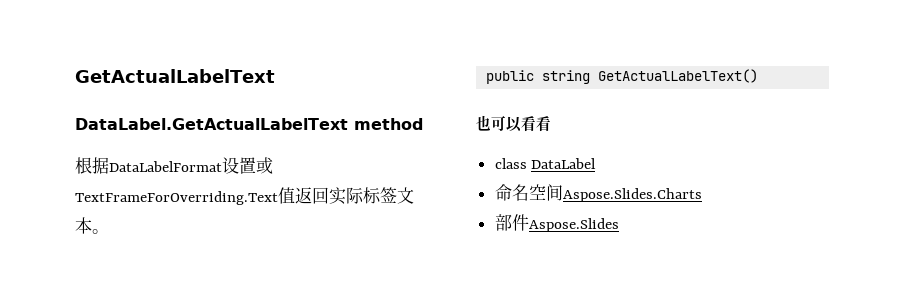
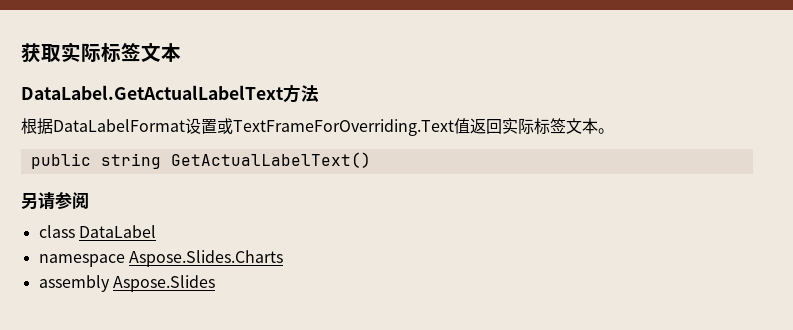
- GetActualLabelText
+ 获取实际标签文本
- DataLabel.GetActualLabelText method
+ DataLabel.GetActualLabelText方法
- 也可以看看
+ 另请参阅
- 命名空间Aspose.Slides.Charts
+ namespace Aspose.Slides.Charts
- 部件Aspose.Slides
+ assembly Aspose.Slides

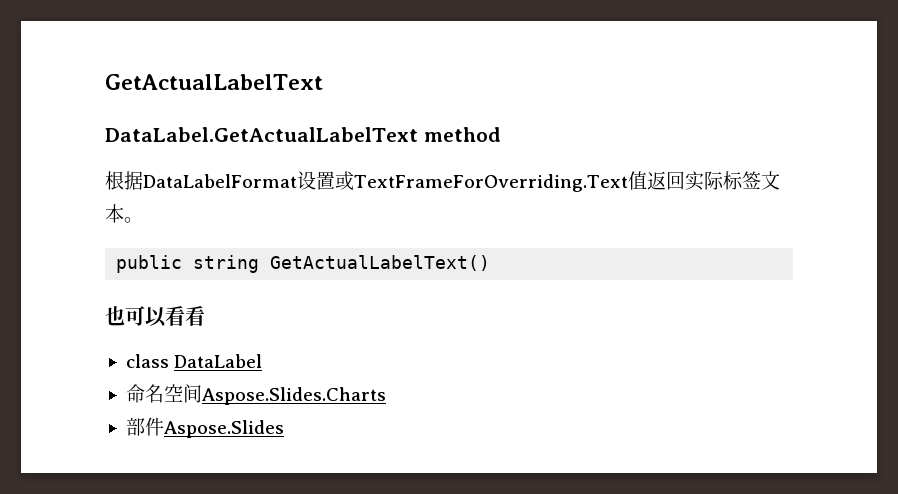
- 获取实际标签文本
+ GetActualLabelText
- DataLabel.GetActualLabelText方法
+ DataLabel.GetActualLabelText method
- 另请参阅
+ 也可以看看
- namespace Aspose.Slides.Charts
+ 命名空间Aspose.Slides.Charts
- assembly Aspose.Slides
+ 部件Aspose.Slides

